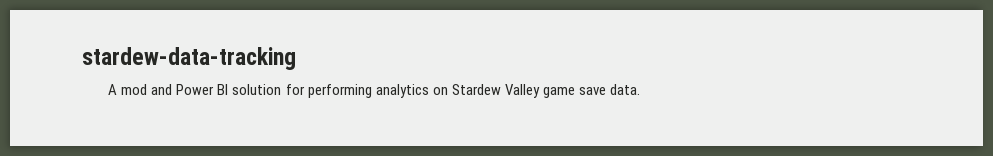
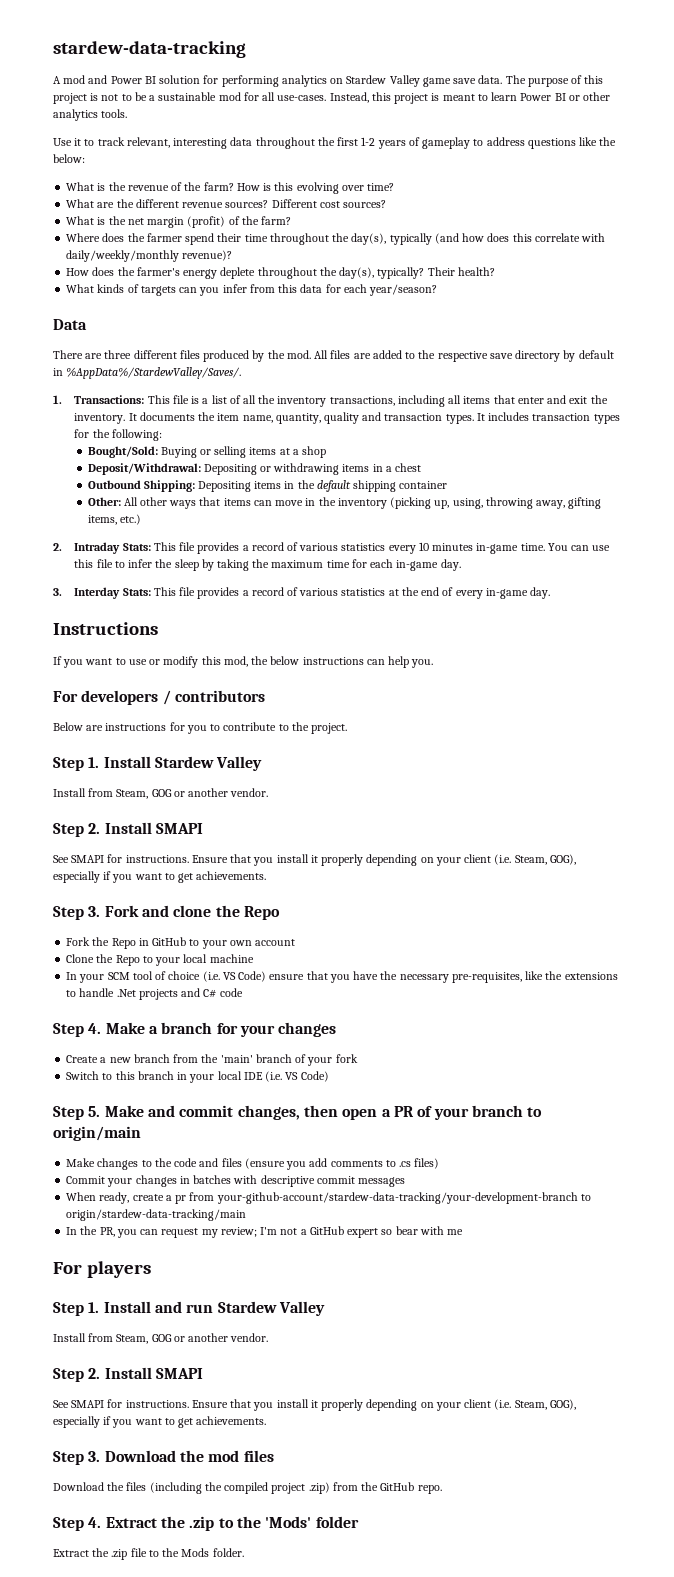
+ The purpose of this project is not to be a sustainable mod for all use-cases. Instead, this project is meant to learn Power BI or other analytics tools.
+ Use it to track relevant, interesting data throughout the first 1-2 years of gameplay to address questions like the below:
+ What is the revenue of the farm? How is this evolving over time?
+ What are the different revenue sources? Different cost sources?
+ What is the net margin (profit) of the farm?
+ Where does the farmer spend their time throughout the day(s), typically (and how does this correlate with daily/weekly/monthly revenue)?
+ How does the farmer's energy deplete throughout the day(s), typically? Their health?
+ What kinds of targets can you infer from this data for each year/season?
+ Data
+ There are three different files produced by the mod. All files are added to the respective save directory by default in %AppData%/StardewValley/Saves/.
+ 1. Transactions: This file is a list of all the inventory transactions, including all items that enter and exit the inventory. It documents the item name, quantity, quality and transaction types. It includes transaction types for the following:
+ Bought/Sold: Buying or selling items at a shop
+ Deposit/Withdrawal: Depositing or withdrawing items in a chest
+ Outbound Shipping: Depositing items in the default shipping container
+ Other: All other ways that items can move in the inventory (picking up, using, throwing away, gifting items, etc.)
+ 2. Intraday Stats: This file provides a record of various statistics every 10 minutes in-game time. You can use this file to infer the sleep by taking the maximum time for each in-game day.
+ 3. Interday Stats: This file provides a record of various statistics at the end of every in-game day.
+ Instructions
+ If you want to use or modify this mod, the below instructions can help you.
+ For developers / contributors
+ Below are instructions for you to contribute to the project.
+ Step 1. Install Stardew Valley
+ Install from Steam, GOG or another vendor.
+ Step 2. Install SMAPI
+ See SMAPI for instructions. Ensure that you install it properly depending on your client (i.e. Steam, GOG), especially if you want to get achievements.
+ Step 3. Fork and clone the Repo
+ Fork the Repo in GitHub to your own account
+ Clone the Repo to your local machine
+ In your SCM tool of choice (i.e. VS Code) ensure that you have the necessary pre-requisites, like the extensions to handle .Net projects and C# code
+ Step 4. Make a branch for your changes
+ Create a new branch from the 'main' branch of your fork
+ Switch to this branch in your local IDE (i.e. VS Code)
+ Step 5. Make and commit changes, then open a PR of your branch to origin/main
+ Make changes to the code and files (ensure you add comments to .cs files)
+ Commit your changes in batches with descriptive commit messages
+ When ready, create a pr from your-github-account/stardew-data-tracking/your-development-branch to origin/stardew-data-tracking/main
+ In the PR, you can request my review; I'm not a GitHub expert so bear with me
+ For players
+ Step 1. Install and run Stardew Valley
+ Install from Steam, GOG or another vendor.
+ Step 2. Install SMAPI
+ See SMAPI for instructions. Ensure that you install it properly depending on your client (i.e. Steam, GOG), especially if you want to get achievements.
+ Step 3. Download the mod files
+ Download the files (including the compiled project .zip) from the GitHub repo.
+ Step 4. Extract the .zip to the 'Mods' folder
+ Extract the .zip file to the Mods folder.

